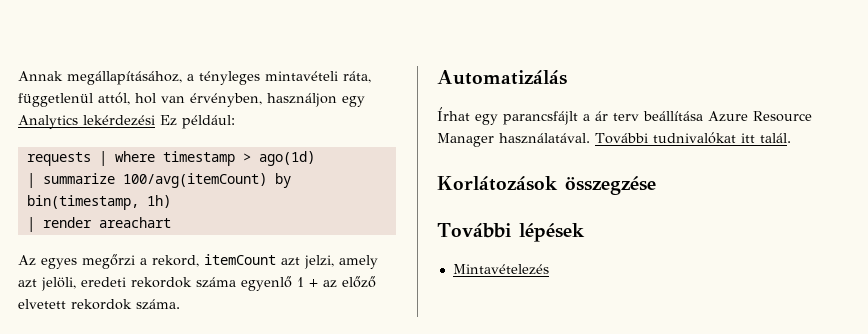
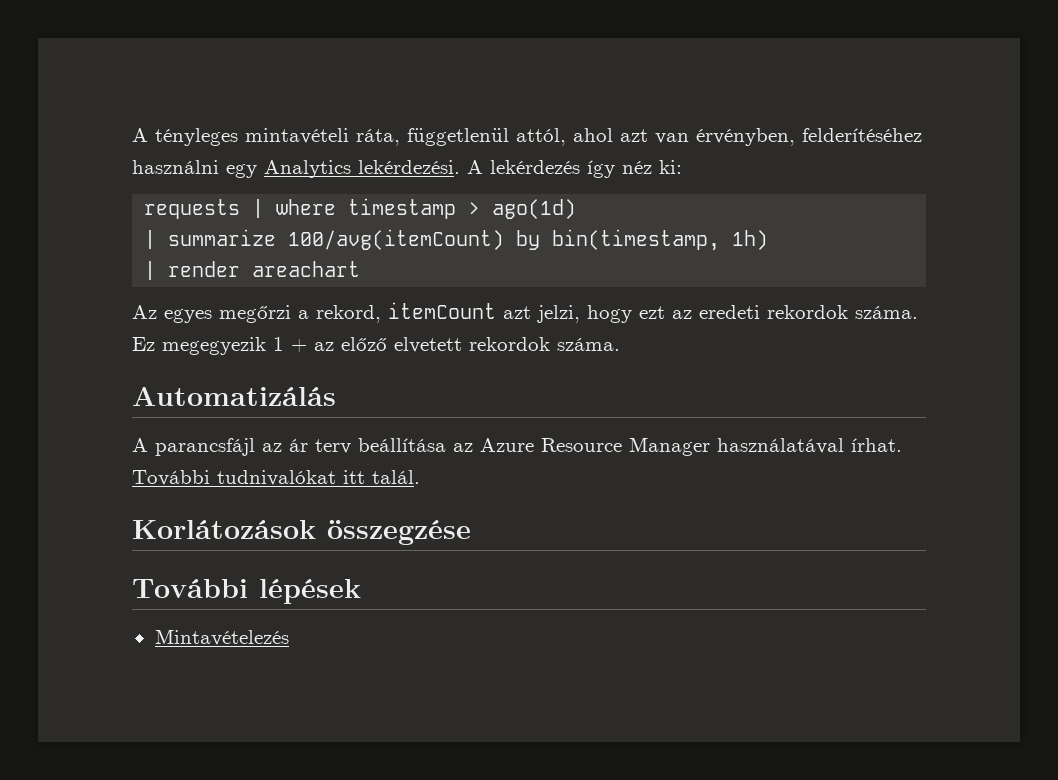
- Annak megállapításához, a tényleges mintavételi ráta, függetlenül attól, hol van érvényben, használjon egy Analytics lekérdezési Ez például:
+ A tényleges mintavételi ráta, függetlenül attól, ahol azt van érvényben, felderítéséhez használni egy Analytics lekérdezési. A lekérdezés így néz ki:
- Az egyes megőrzi a rekord, itemCount azt jelzi, amely azt jelöli, eredeti rekordok száma egyenlő 1 + az előző elvetett rekordok száma.
+ Az egyes megőrzi a rekord, itemCount azt jelzi, hogy ezt az eredeti rekordok száma. Ez megegyezik 1 + az előző elvetett rekordok száma.
- Írhat egy parancsfájlt a ár terv beállítása Azure Resource Manager használatával.
+ A parancsfájl az ár terv beállítása az Azure Resource Manager használatával írhat.

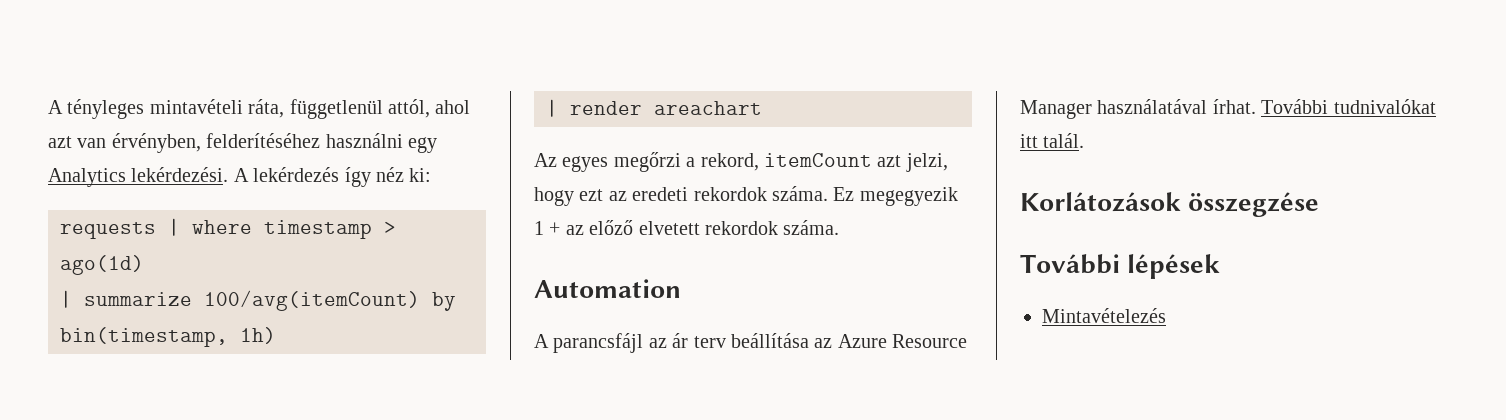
- Automatizálás
+ Automation

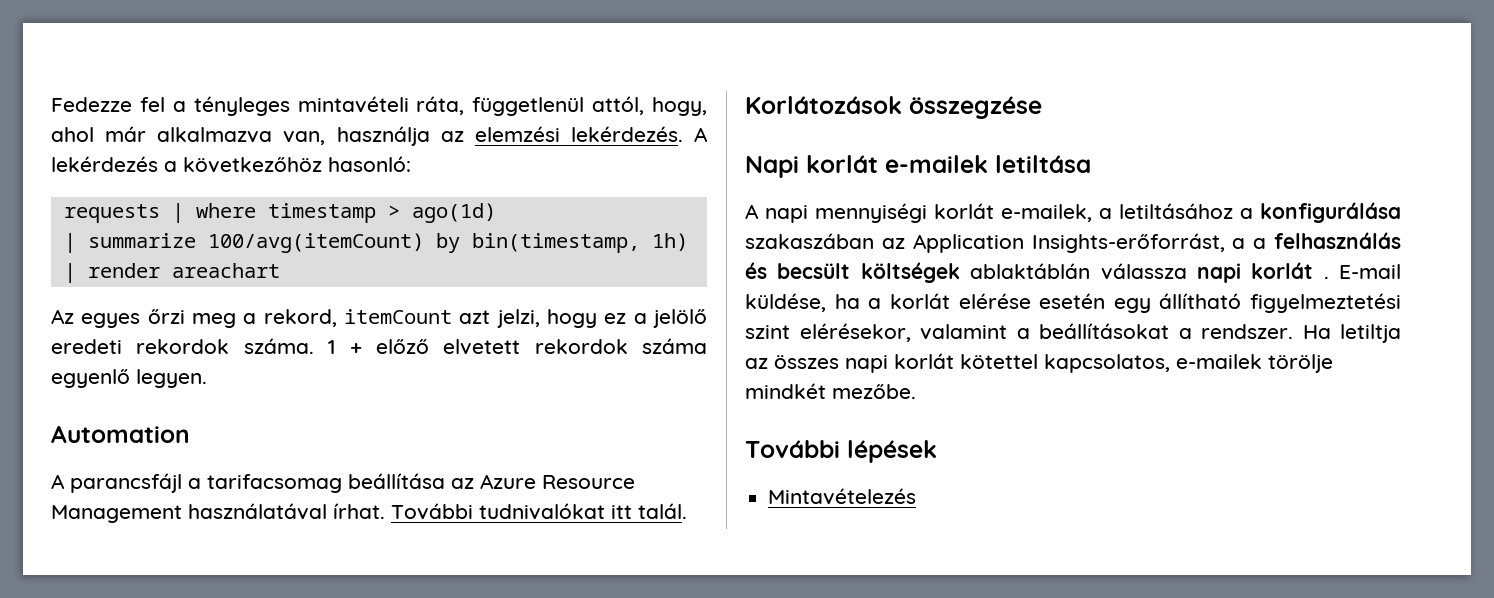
- A tényleges mintavételi ráta, függetlenül attól, ahol azt van érvényben, felderítéséhez használni egy Analytics lekérdezési. A lekérdezés így néz ki:
+ Fedezze fel a tényleges mintavételi ráta, függetlenül attól, hogy, ahol már alkalmazva van, használja az elemzési lekérdezés. A lekérdezés a következőhöz hasonló:
- Az egyes megőrzi a rekord, itemCount azt jelzi, hogy ezt az eredeti rekordok száma.
+ Az egyes őrzi meg a rekord, itemCount azt jelzi, hogy ez a jelölő eredeti rekordok száma.
- Ez megegyezik 1 + az előző elvetett rekordok száma.
+ 1 + előző elvetett rekordok száma egyenlő legyen.
- A parancsfájl az ár terv beállítása az Azure Resource Manager használatával írhat.
+ A parancsfájl a tarifacsomag beállítása az Azure Resource Management használatával írhat.
+ Napi korlát e-mailek letiltása
+ A napi mennyiségi korlát e-mailek, a letiltásához a konfigurálása szakaszában az Application Insights-erőforrást, a a felhasználás és becsült költségek ablaktáblán válassza napi korlát . E-mail küldése, ha a korlát elérése esetén egy állítható figyelmeztetési szint elérésekor, valamint a beállításokat a rendszer. Ha letiltja az összes napi korlát kötettel kapcsolatos, e-mailek törölje mindkét mezőbe.

